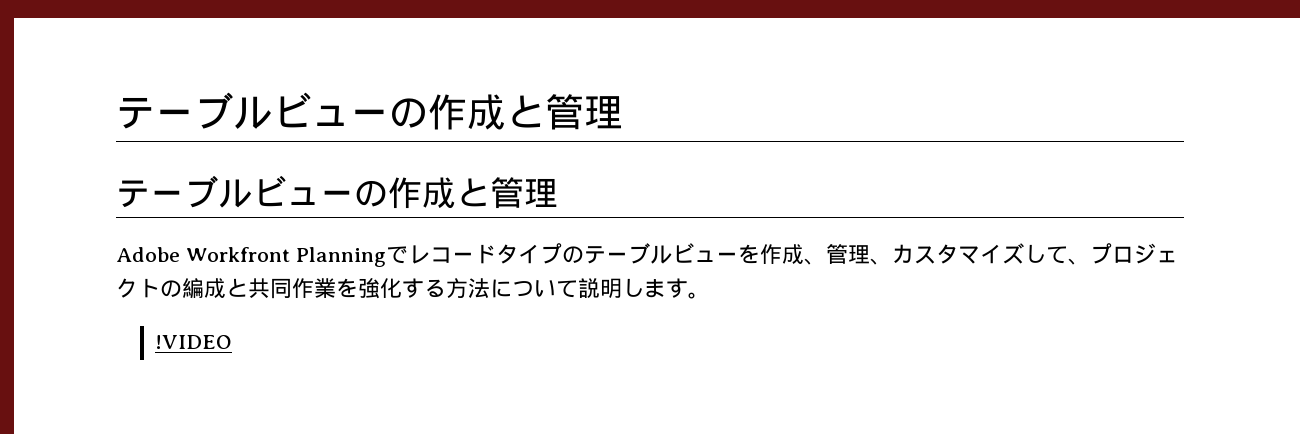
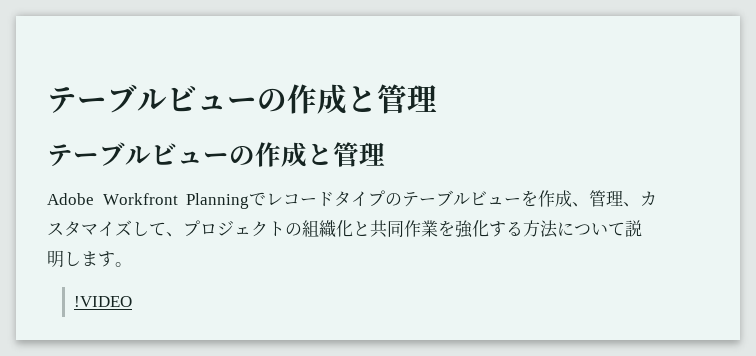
- Adobe Workfront Planningでレコードタイプのテーブルビューを作成、管理、カスタマイズして、プロジェクトの編成と共同作業を強化する方法について説明します。
+ Adobe Workfront Planningでレコードタイプのテーブルビューを作成、管理、カスタマイズして、プロジェクトの組織化と共同作業を強化する方法について説明します。

